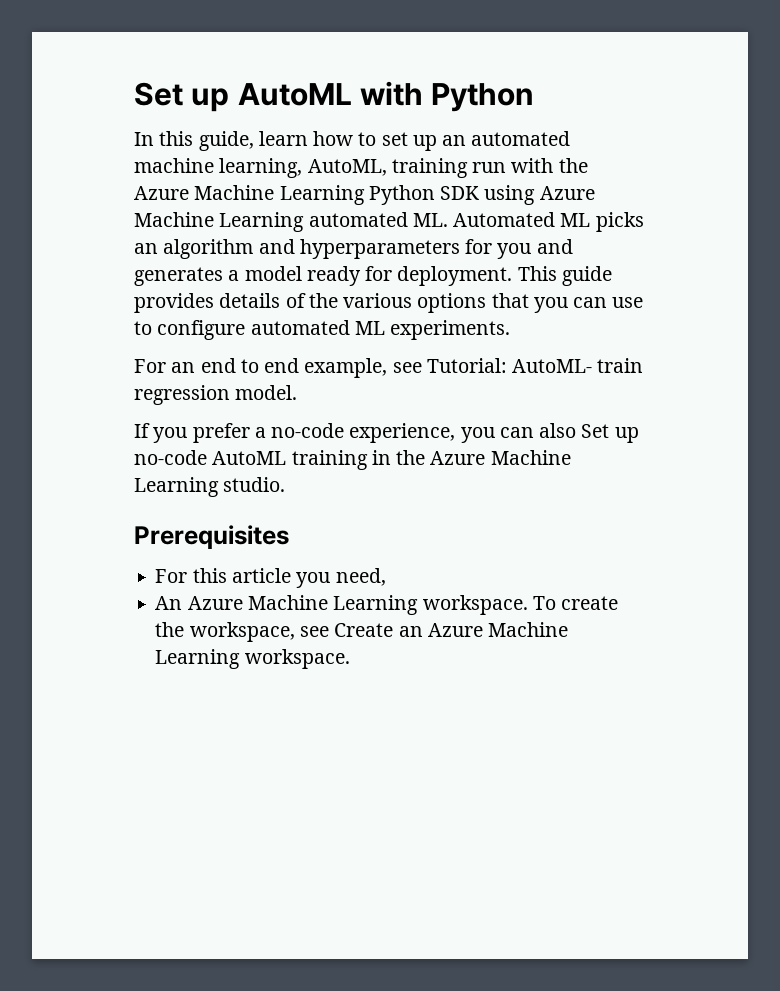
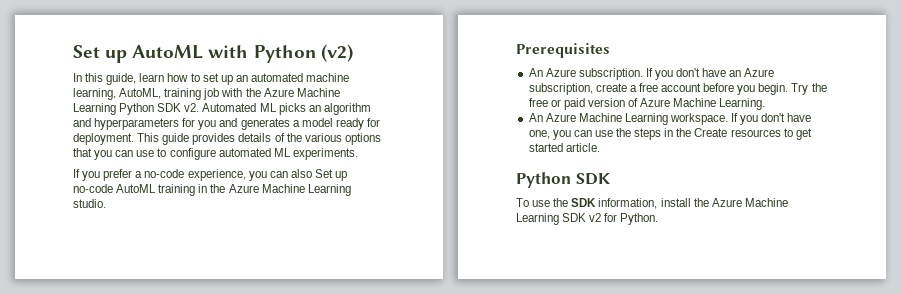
- Set up AutoML with Python
+ Set up AutoML with Python (v2)
- In this guide, learn how to set up an automated machine learning, AutoML, training run with the Azure Machine Learning Python SDK using Azure Machine Learning automated ML. Automated ML picks an algorithm and hyperparameters for you and generates a model ready for deployment.
+ In this guide, learn how to set up an automated machine learning, AutoML, training job with the Azure Machine Learning Python SDK v2. Automated ML picks an algorithm and hyperparameters for you and generates a model ready for deployment.
- For an end to end example, see Tutorial: AutoML- train regression model.
- For this article you need,
+ An Azure subscription. If you don't have an Azure subscription, create a free account before you begin. Try the free or paid version of Azure Machine Learning.
- To create the workspace, see Create an Azure Machine Learning workspace.
+ If you don't have one, you can use the steps in the Create resources to get started article.
+ Python SDK
+ To use the SDK information, install the Azure Machine Learning SDK v2 for Python.

